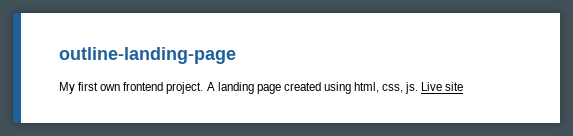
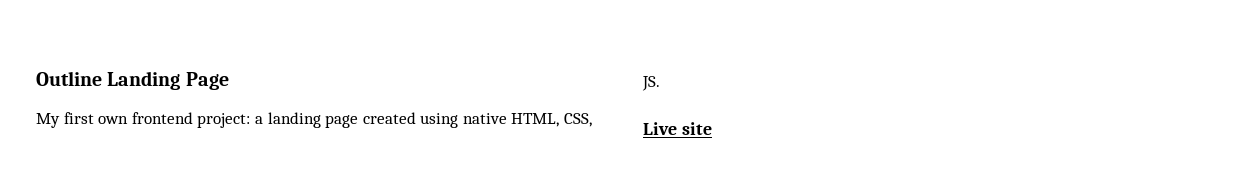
- outline-landing-page
+ Outline Landing Page
- My first own frontend project. A landing page created using html, css, js. Live site
+ My first own frontend project: a landing page created using native HTML, CSS, JS.
+ Live site

